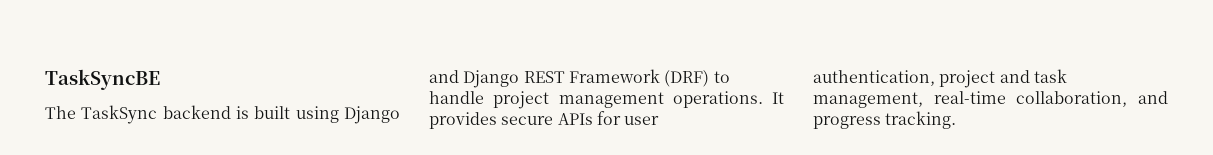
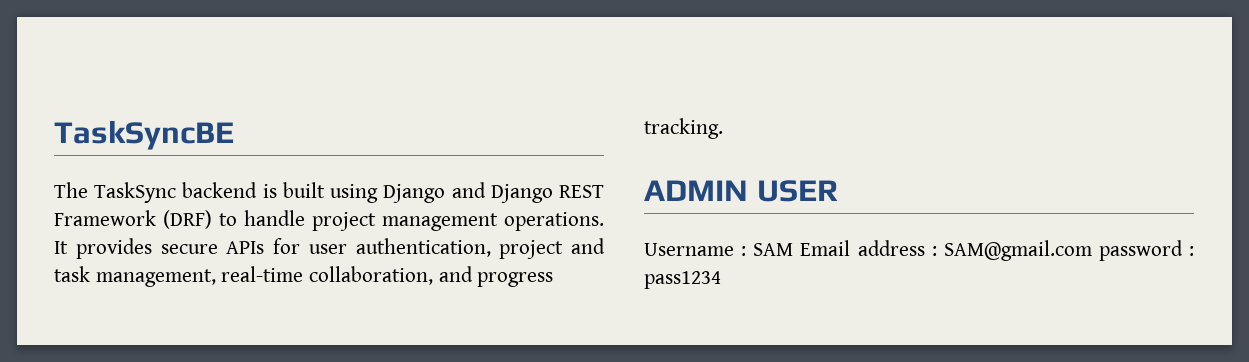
+ ADMIN USER
+ Username : SAM Email address : SAM@gmail.com password : pass1234

